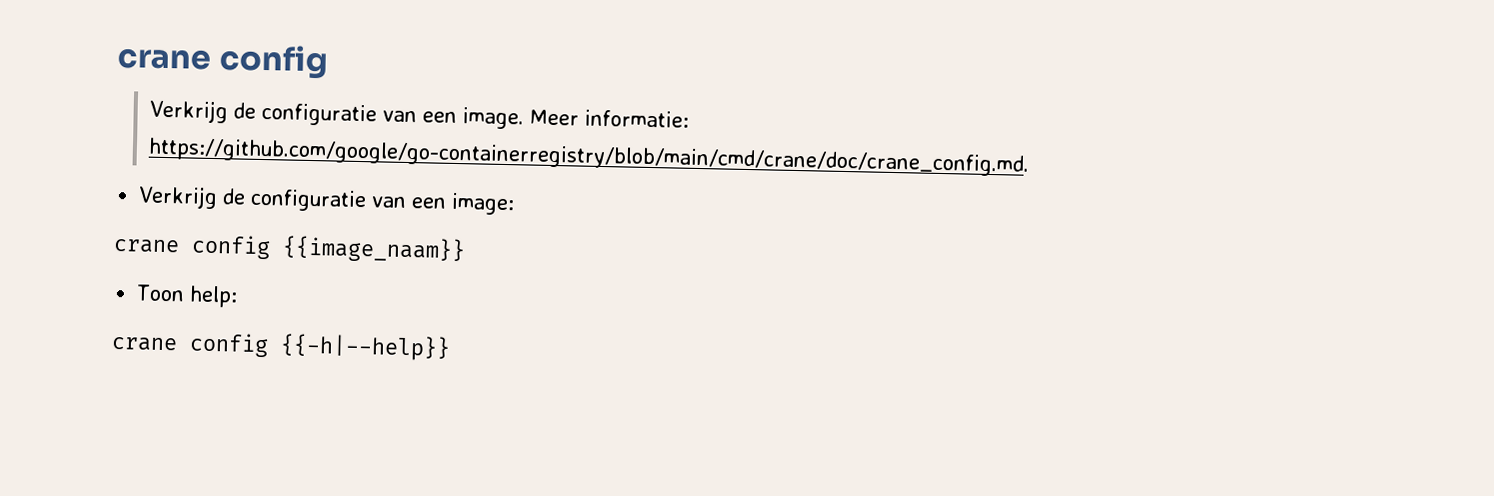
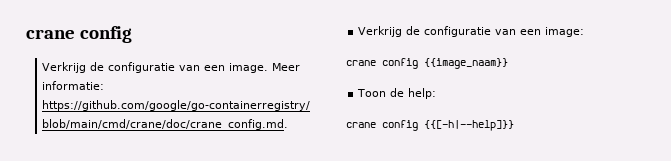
- Toon help:
+ Toon de help:
- crane config {{-h|--help}}
+ crane config {{[-h|--help]}}

